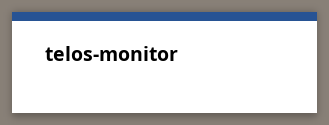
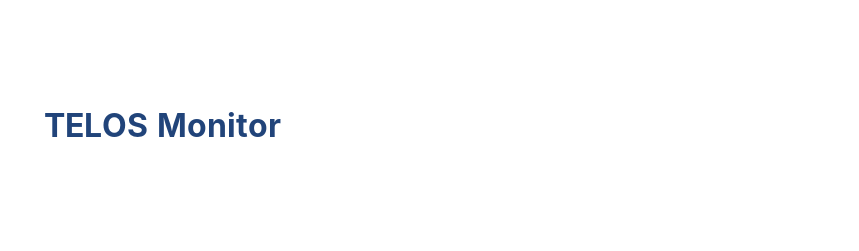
- telos-monitor
+ TELOS Monitor

